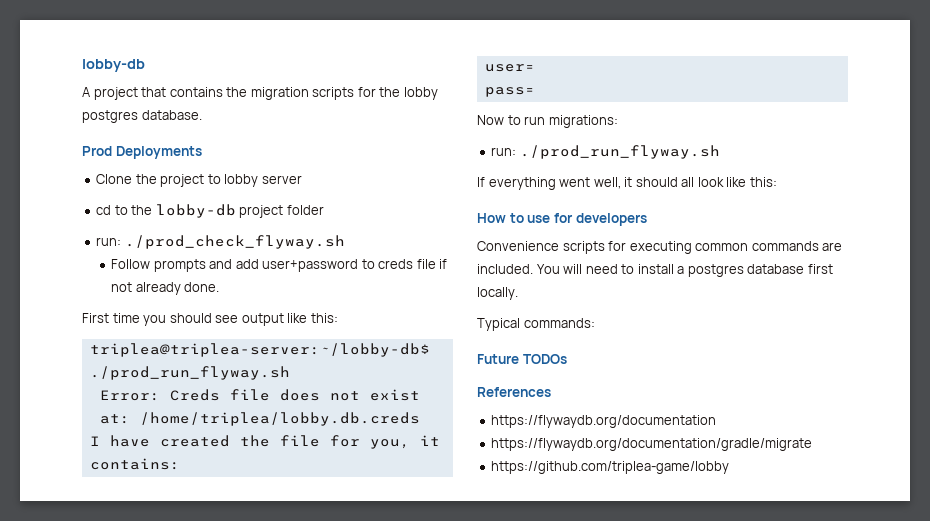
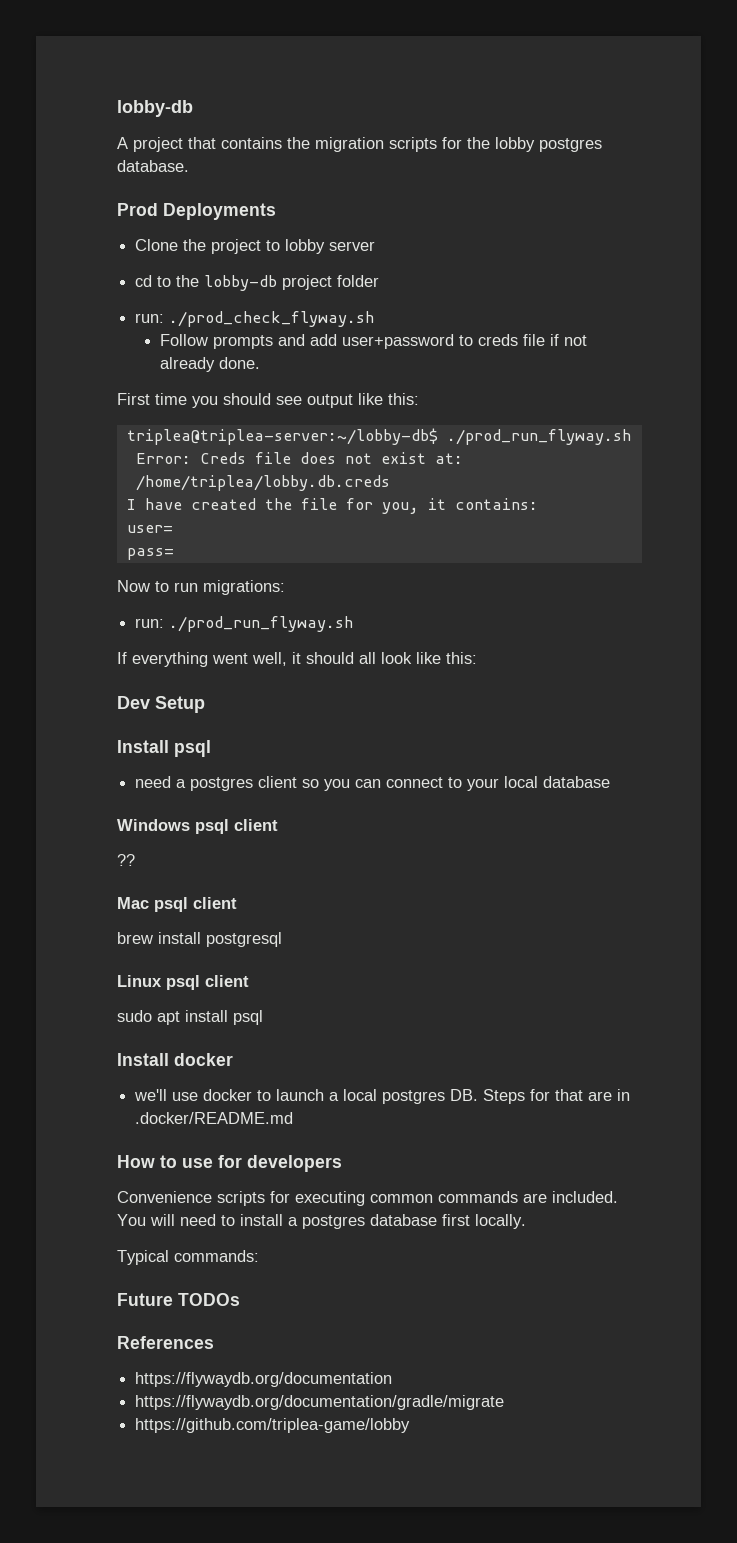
+ Dev Setup
+ Install psql
+ need a postgres client so you can connect to your local database
+ Windows psql client
+ ??
+ Mac psql client
+ brew install postgresql
+ Linux psql client
+ sudo apt install psql
+ Install docker
+ we'll use docker to launch a local postgres DB. Steps for that are in .docker/README.md

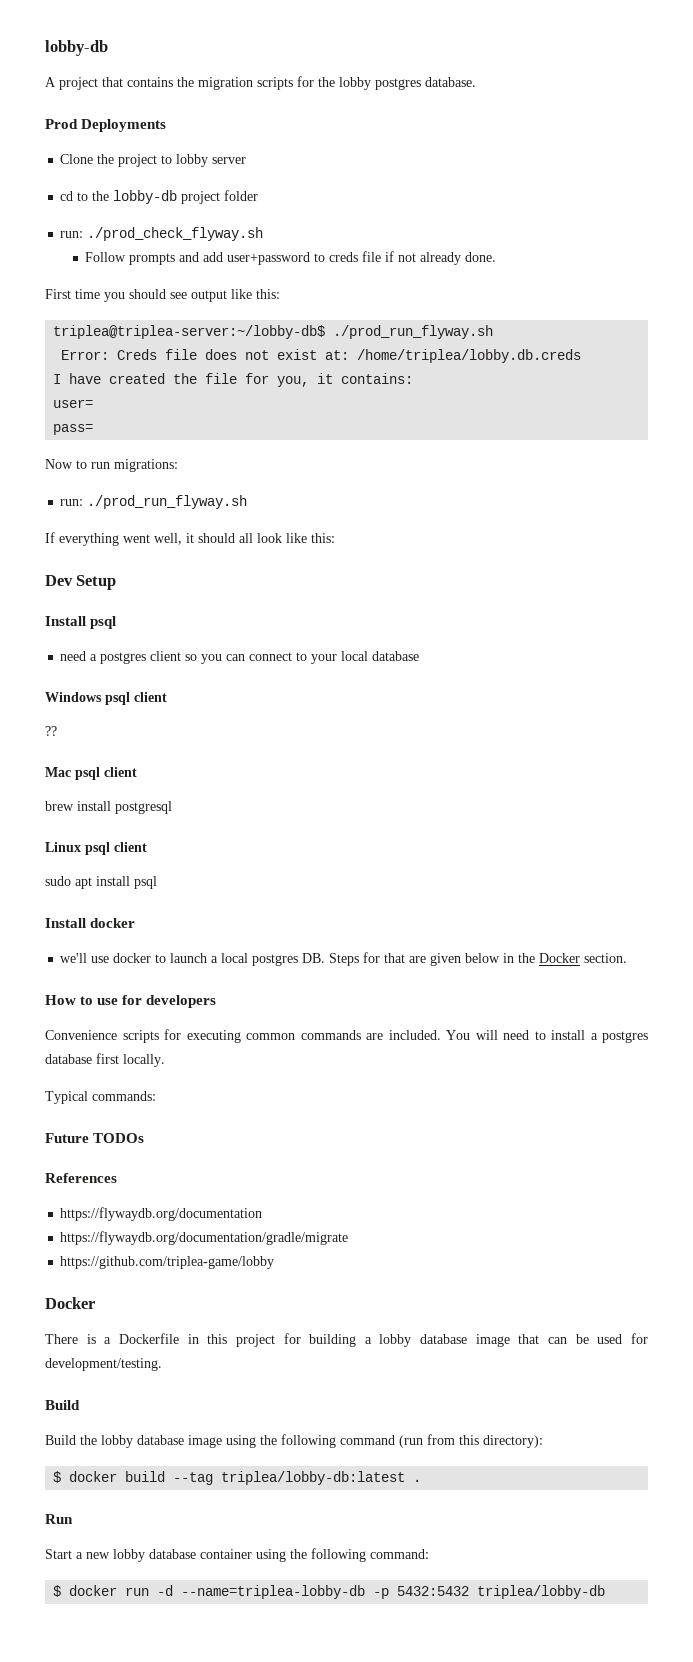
- we'll use docker to launch a local postgres DB. Steps for that are in .docker/README.md
+ we'll use docker to launch a local postgres DB. Steps for that are given below in the Docker section.
  https://github.com/triplea-game/lobby
+ Docker
+ There is a Dockerfile in this project for building a lobby database image that can be used for development/testing.
+ Build
+ Build the lobby database image using the following command (run from this directory):
+ $ docker build --tag triplea/lobby-db:latest .
+ Run
+ Start a new lobby database container using the following command:
+ $ docker run -d --name=triplea-lobby-db -p 5432:5432 triplea/lobby-db

